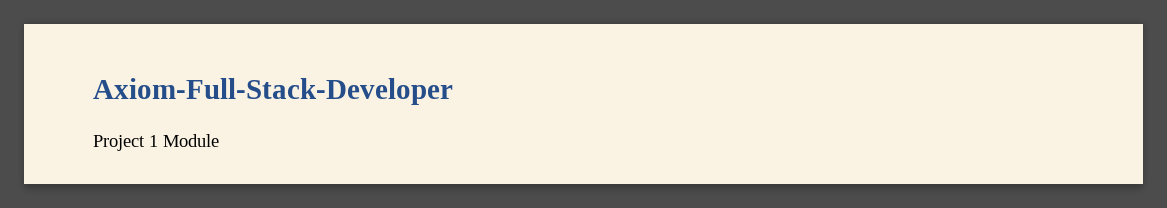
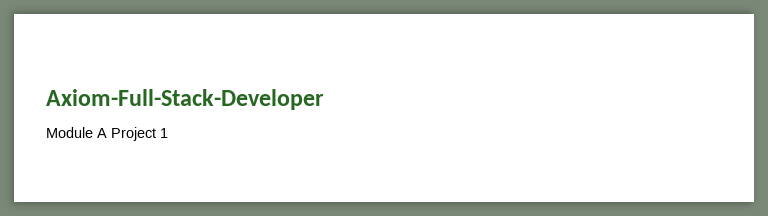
- Project 1 Module
+ Module A Project 1

